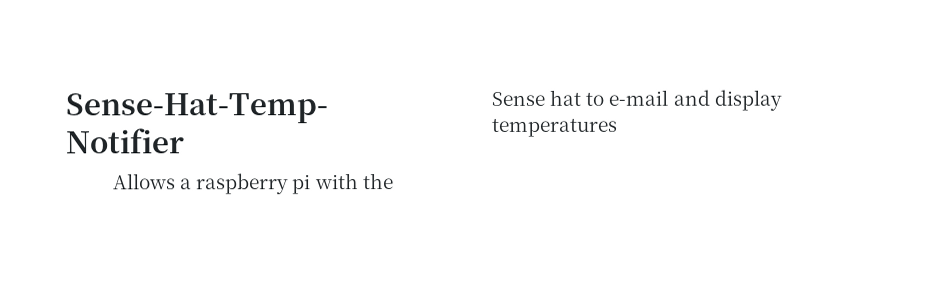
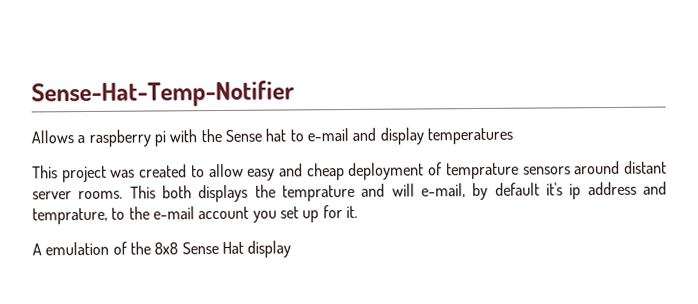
+ This project was created to allow easy and cheap deployment of temprature sensors around distant server rooms. This both displays the temprature and will e-mail, by default it's ip address and temprature, to the e-mail account you set up for it.
+ A emulation of the 8x8 Sense Hat display

